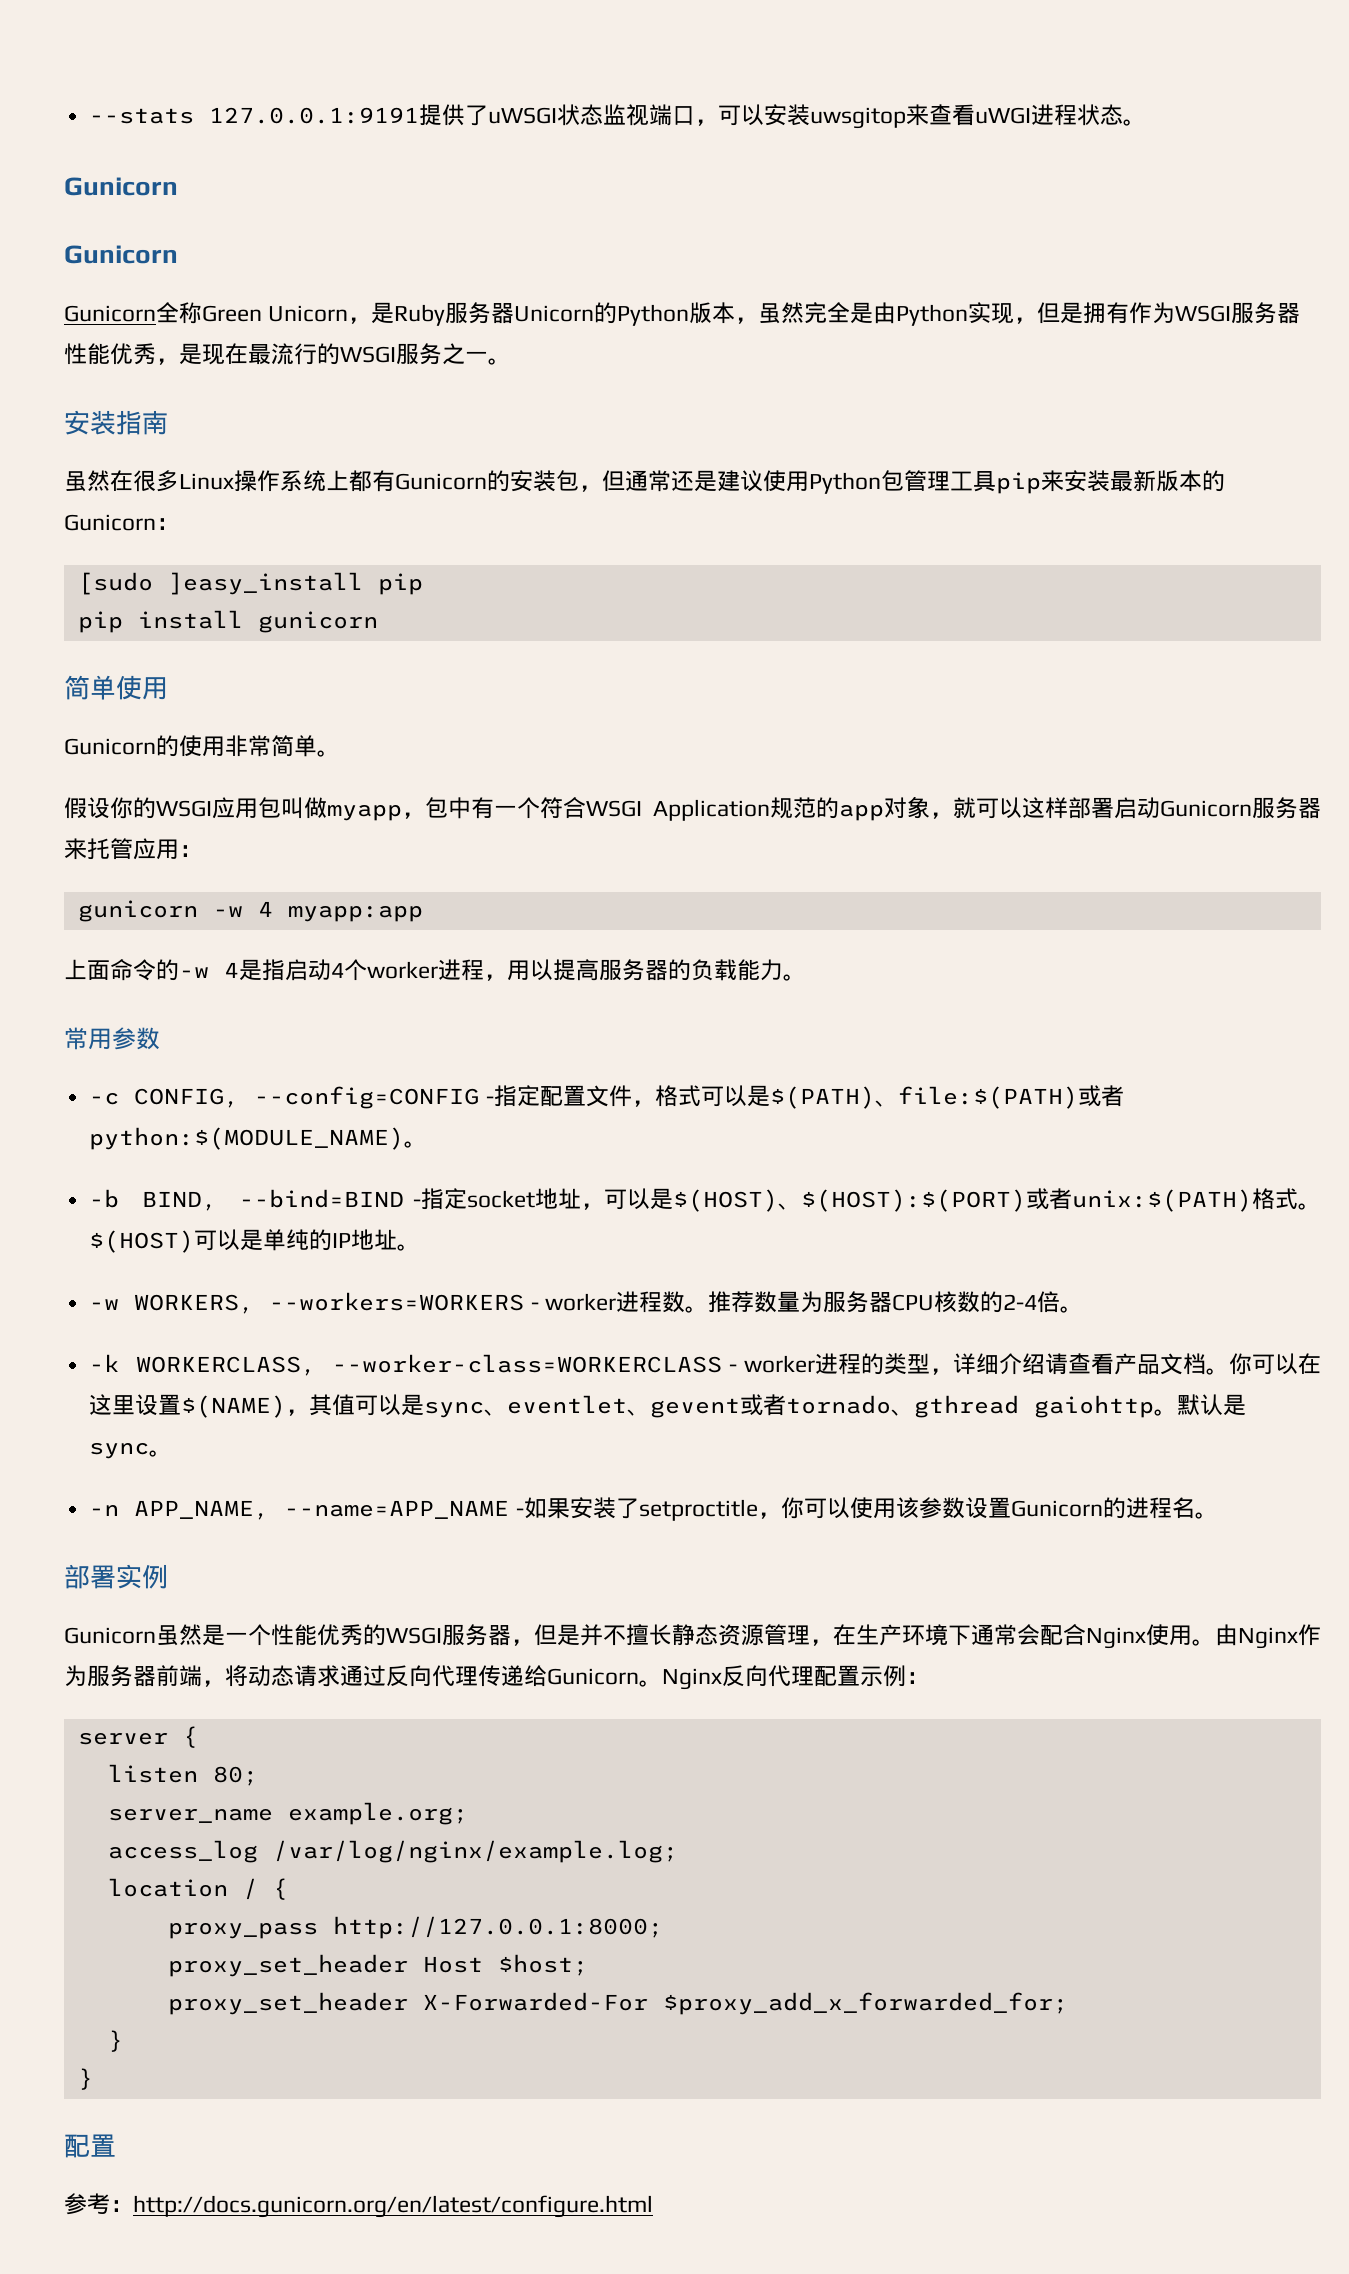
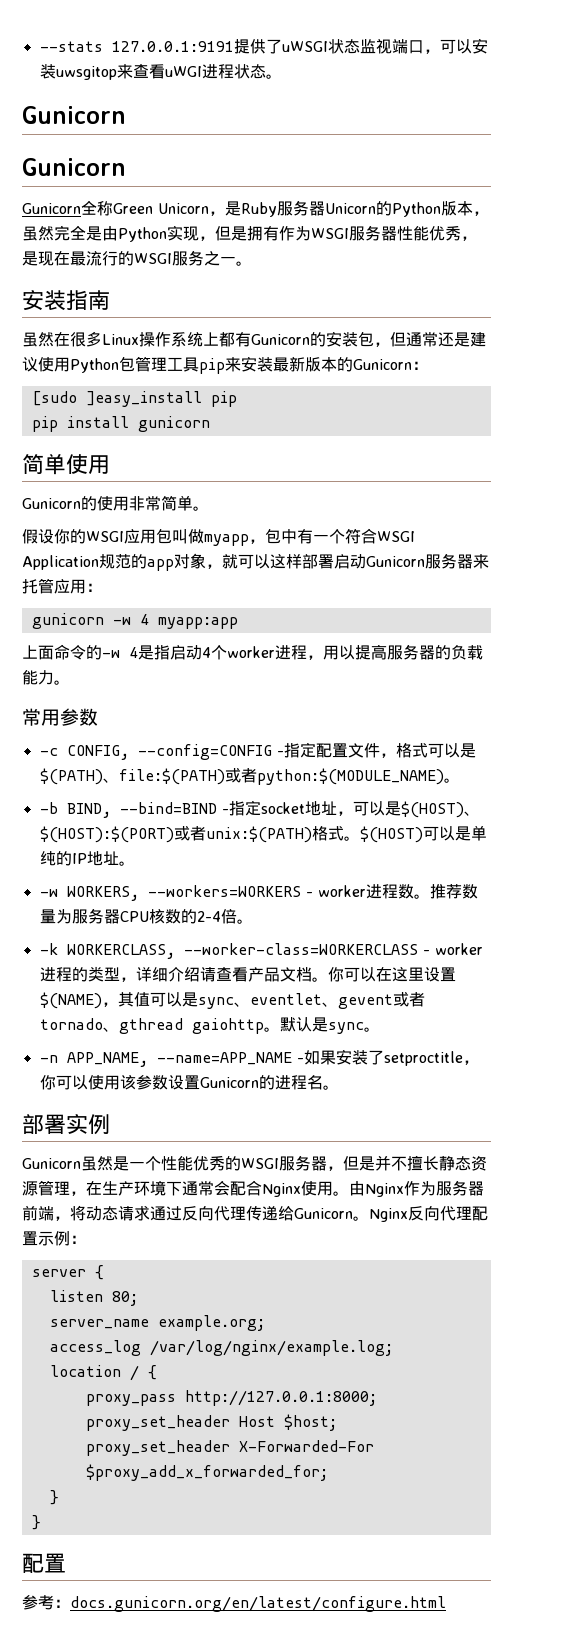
- 参考：http://docs.gunicorn.org/en/latest/configure.html
+ 参考：docs.gunicorn.org/en/latest/configure.html

